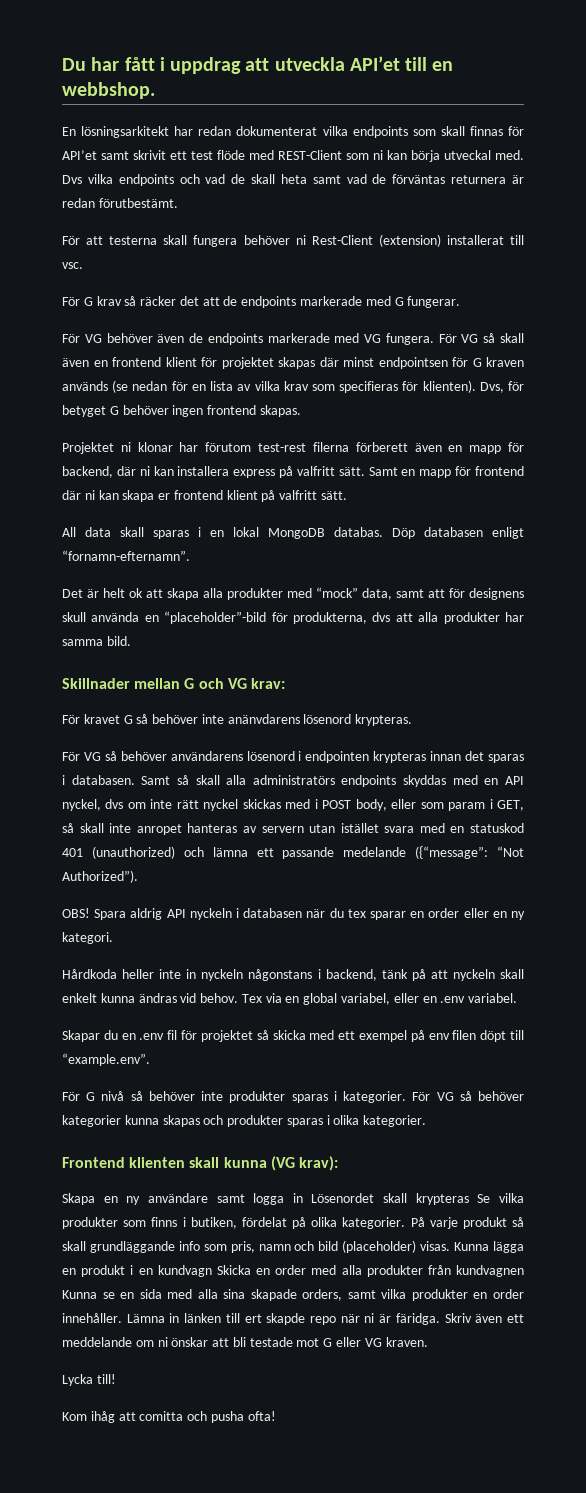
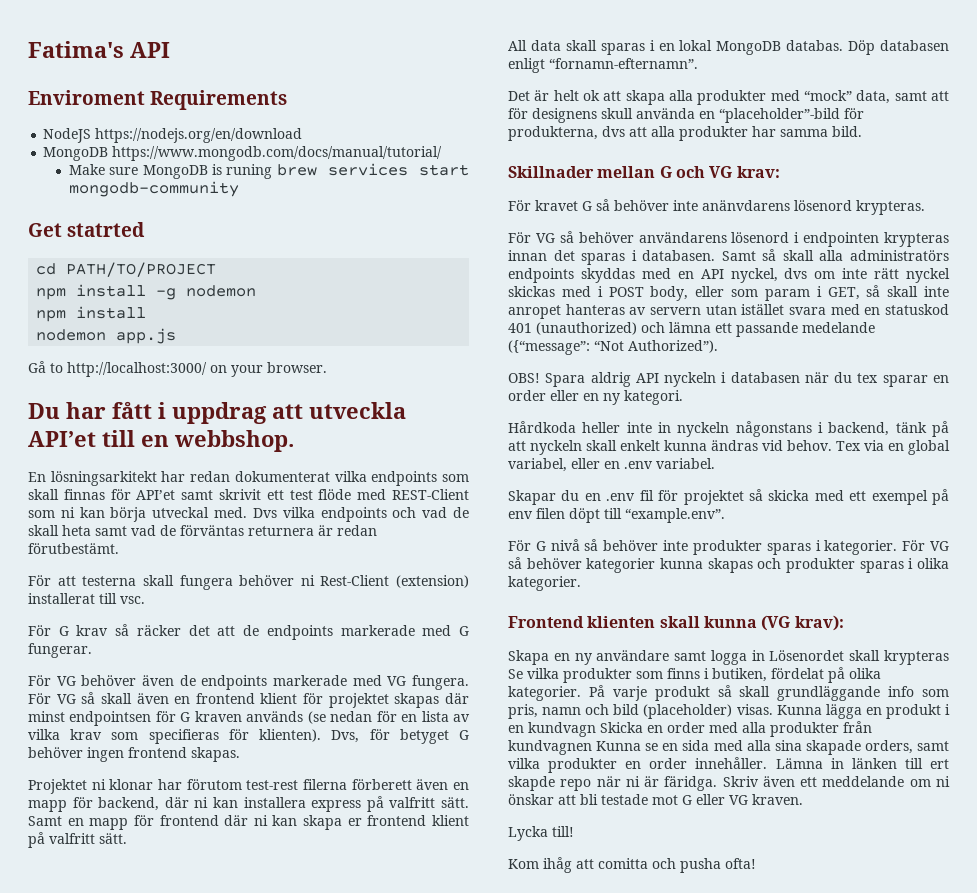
+ Fatima's API
+ Enviroment Requirements
+ NodeJS https://nodejs.org/en/download
+ MongoDB https://www.mongodb.com/docs/manual/tutorial/
+ Make sure MongoDB is runing brew services start mongodb-community
+ Get statrted
+ cd PATH/TO/PROJECT
+ npm install -g nodemon
+ npm install
+ nodemon app.js
+ Gå to http://localhost:3000/ on your browser.

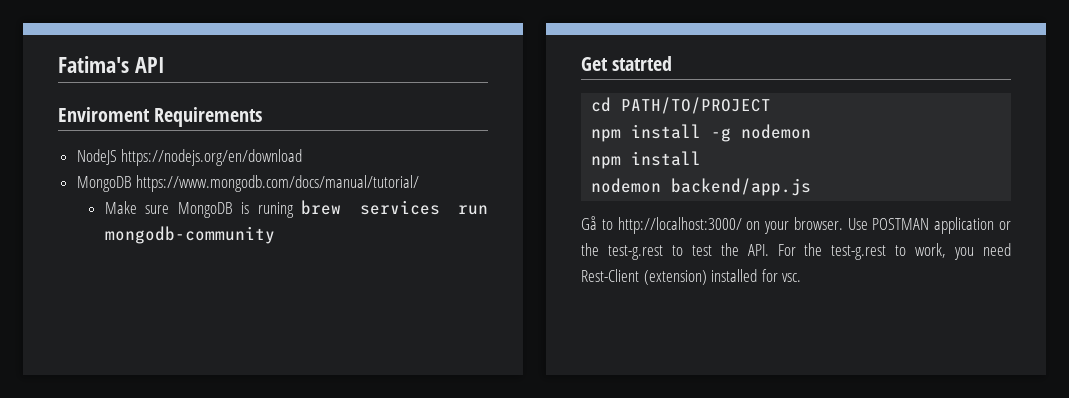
- Make sure MongoDB is runing brew services start mongodb-community
+ Make sure MongoDB is runing brew services run mongodb-community
- nodemon app.js
+ nodemon backend/app.js
- Gå to http://localhost:3000/ on your browser.
- Du har fått i uppdrag att utveckla API’et till en webbshop.
- En lösningsarkitekt har redan dokumenterat vilka endpoints som skall finnas för API’et samt skrivit ett test flöde med REST-Client som ni kan börja utveckal med. Dvs vilka endpoints och vad de skall heta samt vad de förväntas returnera är redan förutbestämt.
- För att testerna skall fungera behöver ni Rest-Client (extension) installerat till vsc.
- För G krav så räcker det att de endpoints markerade med G fungerar.
- För VG behöver även de endpoints markerade med VG fungera. För VG så skall även en frontend klient för projektet skapas där minst endpointsen för G kraven används (se nedan för en lista av vilka krav som specifieras för klienten). Dvs, för betyget G behöver ingen frontend skapas.
- Projektet ni klonar har förutom test-rest filerna förberett även en mapp för backend, där ni kan installera express på valfritt sätt. Samt en mapp för frontend där ni kan skapa er frontend klient på valfritt sätt.
- All data skall sparas i en lokal MongoDB databas. Döp databasen enligt “fornamn-efternamn”.
- Det är helt ok att skapa alla produkter med “mock” data, samt att för designens skull använda en “placeholder”-bild för produkterna, dvs att alla produkter har samma bild.
- Skillnader mellan G och VG krav:
- För kravet G så behöver inte anänvdarens lösenord krypteras.
- För VG så behöver användarens lösenord i endpointen krypteras innan det sparas i databasen. Samt så skall alla administratörs endpoints skyddas med en API nyckel, dvs om inte rätt nyckel skickas med i POST body, eller som param i GET, så skall inte anropet hanteras av servern utan istället svara med en statuskod 401 (unauthorized) och lämna ett passande medelande ({“message”: “Not Authorized”).
- OBS! Spara aldrig API nyckeln i databasen när du tex sparar en order eller en ny kategori.
- Hårdkoda heller inte in nyckeln någonstans i backend, tänk på att nyckeln skall enkelt kunna ändras vid behov. Tex via en global variabel, eller en .env variabel.
- Skapar du en .env fil för projektet så skicka med ett exempel på env filen döpt till “example.env”.
- För G nivå så behöver inte produkter sparas i kategorier. För VG så behöver kategorier kunna skapas och produkter sparas i olika kategorier.
- Frontend klienten skall kunna (VG krav):
- Skapa en ny användare samt logga in Lösenordet skall krypteras Se vilka produkter som finns i butiken, fördelat på olika kategorier. På varje produkt så skall grundläggande info som pris, namn och bild (placeholder) visas. Kunna lägga en produkt i en kundvagn Skicka en order med alla produkter från kundvagnen Kunna se en sida med alla sina skapade orders, samt vilka produkter en order innehåller. Lämna in länken till ert skapde repo när ni är färidga. Skriv även ett meddelande om ni önskar att bli testade mot G eller VG kraven.
- Lycka till!
- Kom ihåg att comitta och pusha ofta!
+ Gå to http://localhost:3000/ on your browser. Use POSTMAN application or the test-g.rest to test the API. For the test-g.rest to work, you need Rest-Client (extension) installed for vsc.

